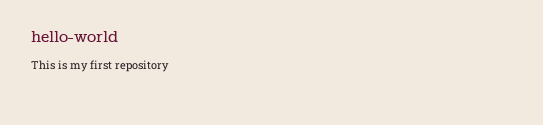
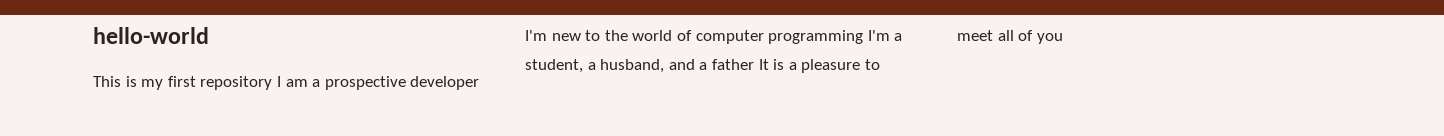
- This is my first repository
+ This is my first repository I am a prospective developer I'm new to the world of computer programming I'm a student, a husband, and a father It is a pleasure to meet all of you

